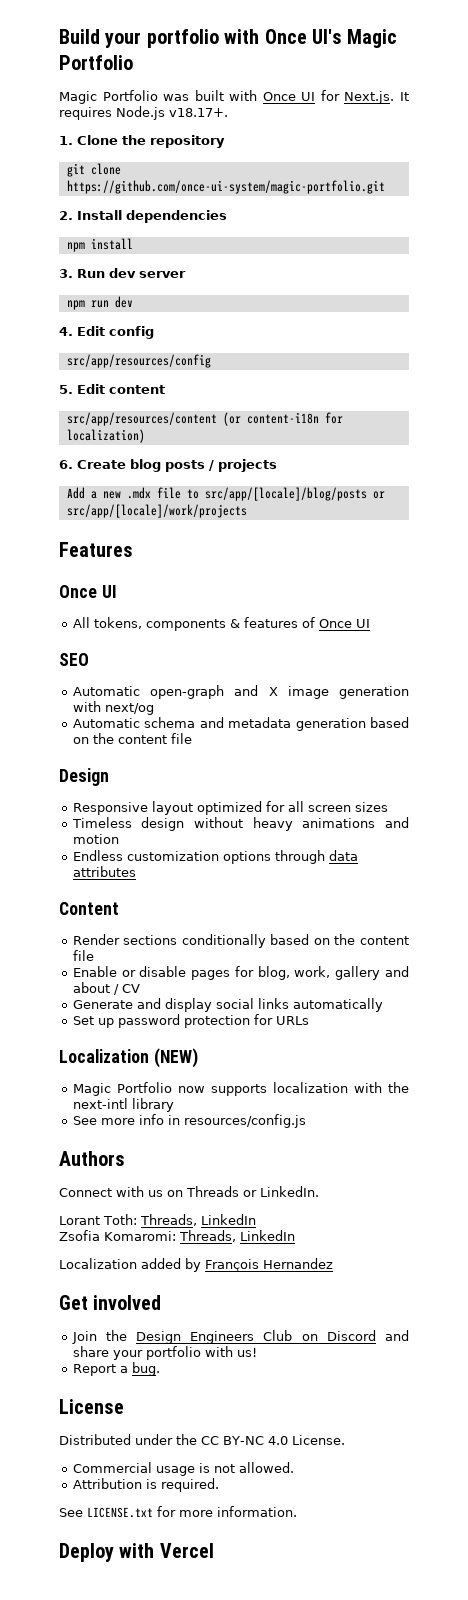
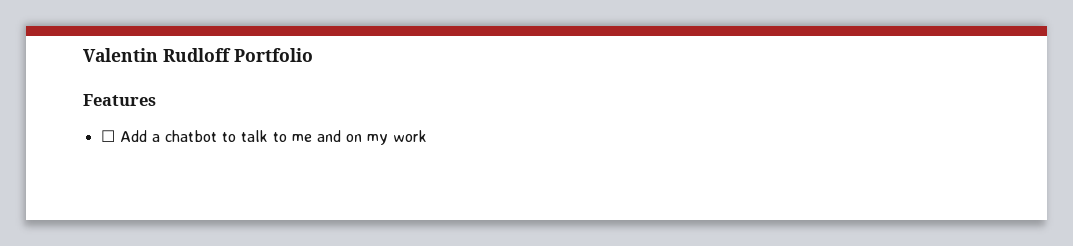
- Build your portfolio with Once UI's Magic Portfolio
- Magic Portfolio was built with Once UI for Next.js. It requires Node.js v18.17+.
- 1. Clone the repository
- git clone https://github.com/once-ui-system/magic-portfolio.git
- 2. Install dependencies
- npm install
- 3. Run dev server
- npm run dev
- 4. Edit config
- src/app/resources/config
- 5. Edit content
- src/app/resources/content (or content-i18n for localization)
- 6. Create blog posts / projects
- Add a new .mdx file to src/app/[locale]/blog/posts or src/app/[locale]/work/projects
+ Valentin Rudloff Portfolio
  Features
- Once UI
- All tokens, components & features of Once UI
- SEO
- Automatic open-graph and X image generation with next/og
- Automatic schema and metadata generation based on the content file
- Design
- Responsive layout optimized for all screen sizes
- Timeless design without heavy animations and motion
- Endless customization options through data attributes
- Content
- Render sections conditionally based on the content file
- Enable or disable pages for blog, work, gallery and about / CV
- Generate and display social links automatically
- Set up password protection for URLs
- Localization (NEW)
- Magic Portfolio now supports localization with the next-intl library
- See more info in resources/config.js
- Authors
- Connect with us on Threads or LinkedIn.
- Lorant Toth: Threads, LinkedIn
- Zsofia Komaromi: Threads, LinkedIn
- Localization added by François Hernandez
- Get involved
- Join the Design Engineers Club on Discord and share your portfolio with us!
- Report a bug.
- License
- Distributed under the CC BY-NC 4.0 License.
- Commercial usage is not allowed.
- Attribution is required.
- See LICENSE.txt for more information.
- Deploy with Vercel
+ ☐ Add a chatbot to talk to me and on my work

